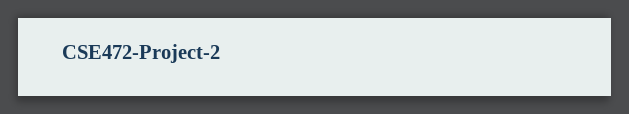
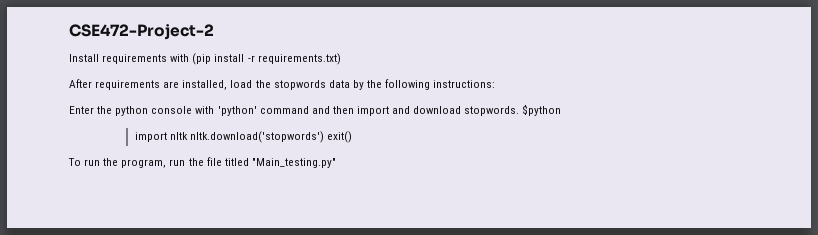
+ Install requirements with (pip install -r requirements.txt)
+ After requirements are installed, load the stopwords data by the following instructions:
+ Enter the python console with 'python' command and then import and download stopwords. $python
+ import nltk nltk.download('stopwords') exit()
+ To run the program, run the file titled "Main_testing.py"

